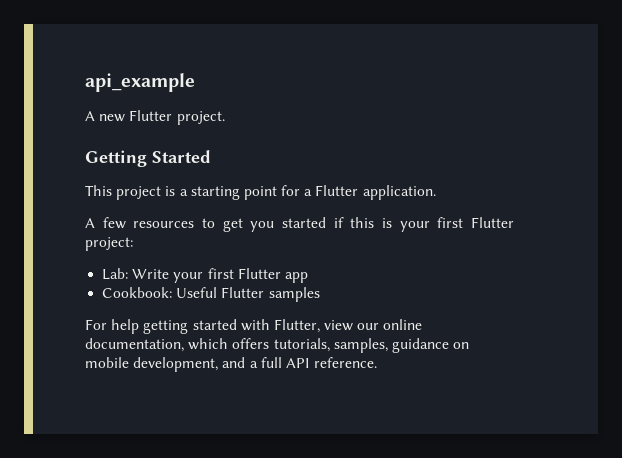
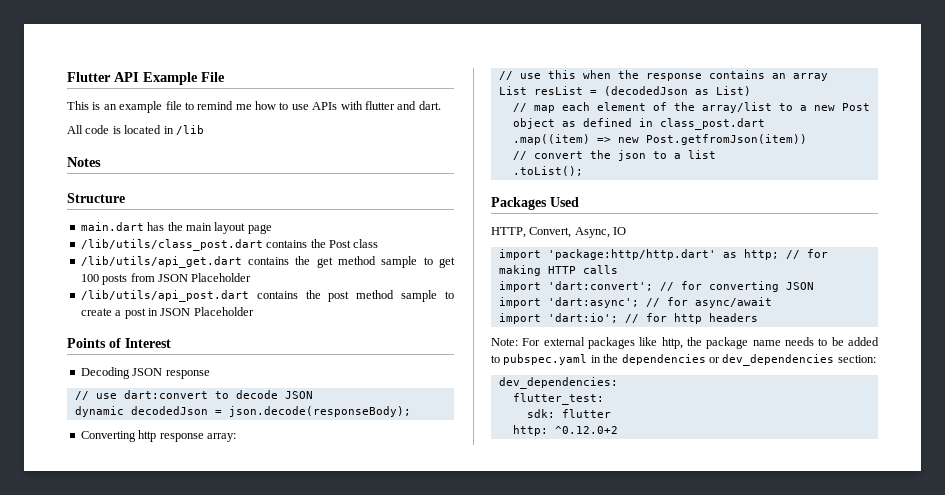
- api_example
- A new Flutter project.
- Getting Started
- This project is a starting point for a Flutter application.
- A few resources to get you started if this is your first Flutter project:
- Lab: Write your first Flutter app
- Cookbook: Useful Flutter samples
- For help getting started with Flutter, view our online documentation, which offers tutorials, samples, guidance on mobile development, and a full API reference.
+ Flutter API Example File
+ This is an example file to remind me how to use APIs with flutter and dart.
+ All code is located in /lib
+ Notes
+ Structure
+ main.dart has the main layout page
+ /lib/utils/class_post.dart contains the Post class
+ /lib/utils/api_get.dart contains the get method sample to get 100 posts from JSON Placeholder
+ /lib/utils/api_post.dart contains the post method sample to create a post in JSON Placeholder
+ Points of Interest
+ Decoding JSON response
+ // use dart:convert to decode JSON
+ dynamic decodedJson = json.decode(responseBody);
+ Converting http response array:
+ // use this when the response contains an array
+ List resList = (decodedJson as List)
+ // map each element of the array/list to a new Post object as defined in class_post.dart
+ .map((item) => new Post.getfromJson(item))
+ // convert the json to a list
+ .toList();
+ Packages Used
+ HTTP, Convert, Async, IO
+ import 'package:http/http.dart' as http; // for making HTTP calls
+ import 'dart:convert'; // for converting JSON
+ import 'dart:async'; // for async/await
+ import 'dart:io'; // for http headers
+ Note: For external packages like http, the package name needs to be added to pubspec.yaml in the dependencies or dev_dependencies section:
+ dev_dependencies:
+ flutter_test:
+ sdk: flutter
+ http: ^0.12.0+2

